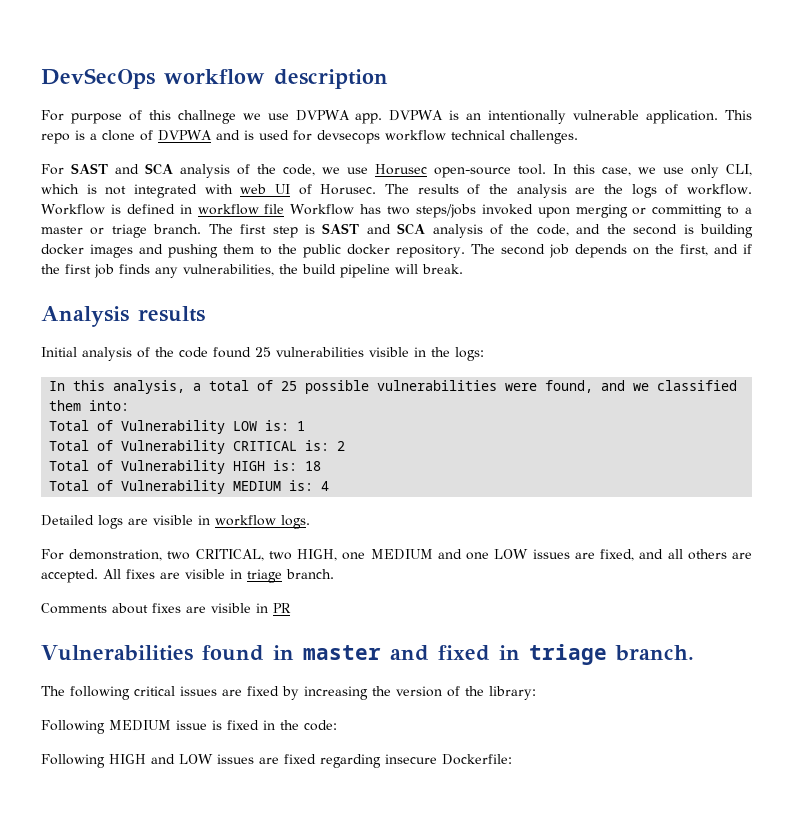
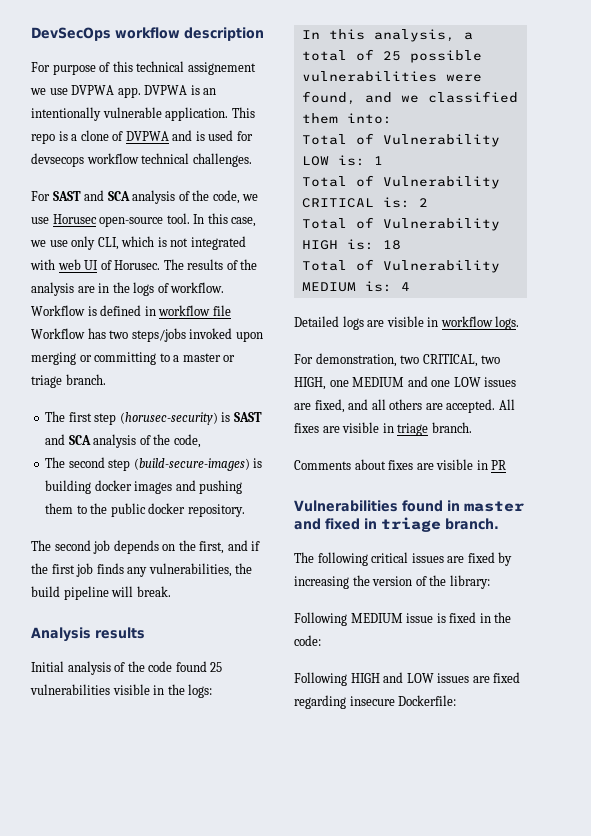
- For purpose of this challnege we use DVPWA app.
+ For purpose of this technical assignement we use DVPWA app.
- The results of the analysis are the logs of workflow.
+ The results of the analysis are in the logs of workflow.
- Workflow is defined in workflow file Workflow has two steps/jobs invoked upon merging or committing to a master or triage branch. The first step is SAST and SCA analysis of the code, and the second is building docker images and pushing them to the public docker repository. The second job depends on the first, and if the first job finds any vulnerabilities, the build pipeline will break.
+ Workflow is defined in workflow file Workflow has two steps/jobs invoked upon merging or committing to a master or triage branch.
+ The first step (horusec-security) is SAST and SCA analysis of the code,
+ The second step (build-secure-images) is building docker images and pushing them to the public docker repository.
+ The second job depends on the first, and if the first job finds any vulnerabilities, the build pipeline will break.

